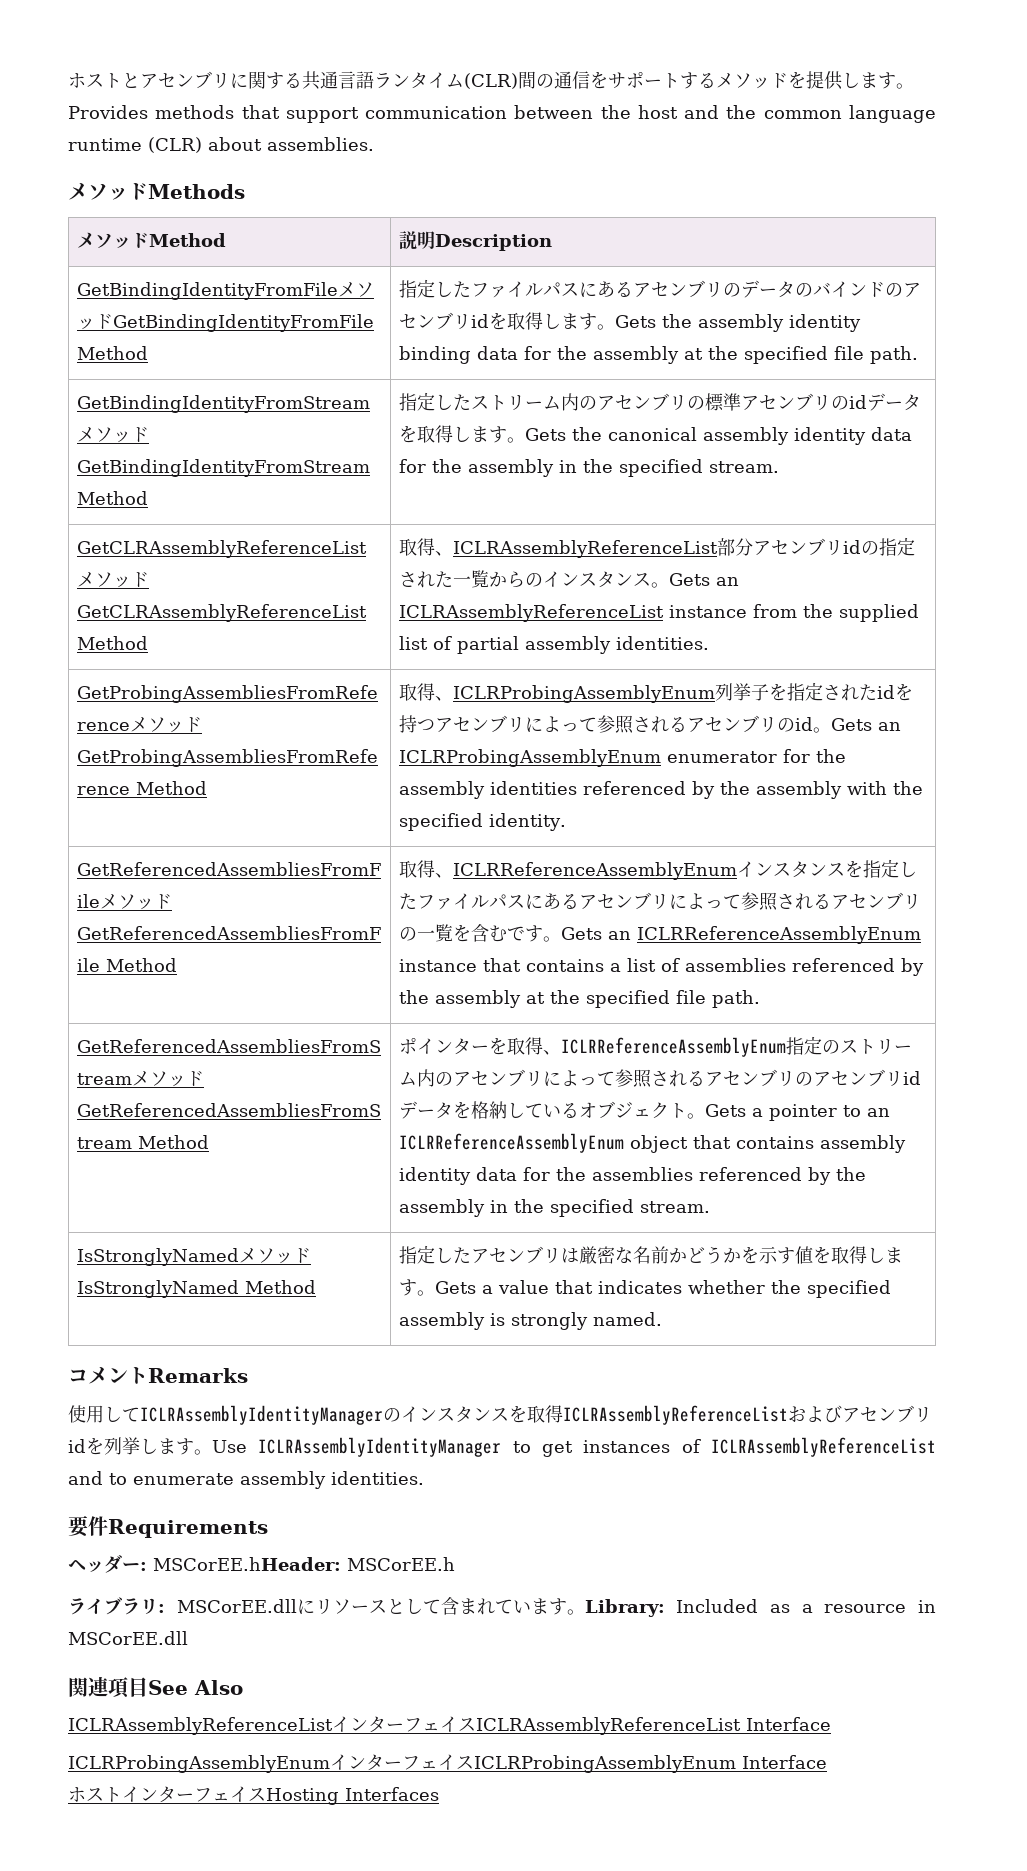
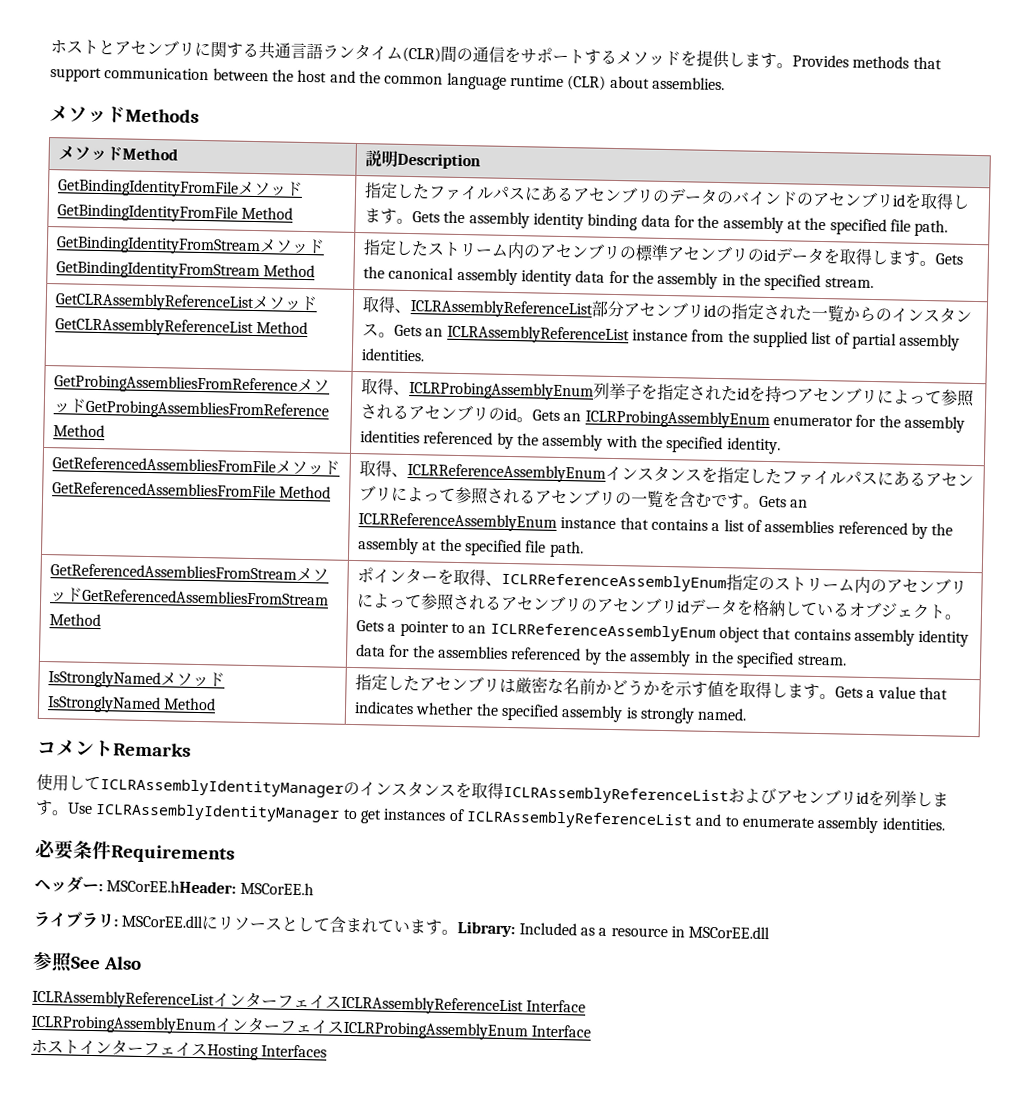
- 要件Requirements
+ 必要条件Requirements
- 関連項目See Also
+ 参照See Also

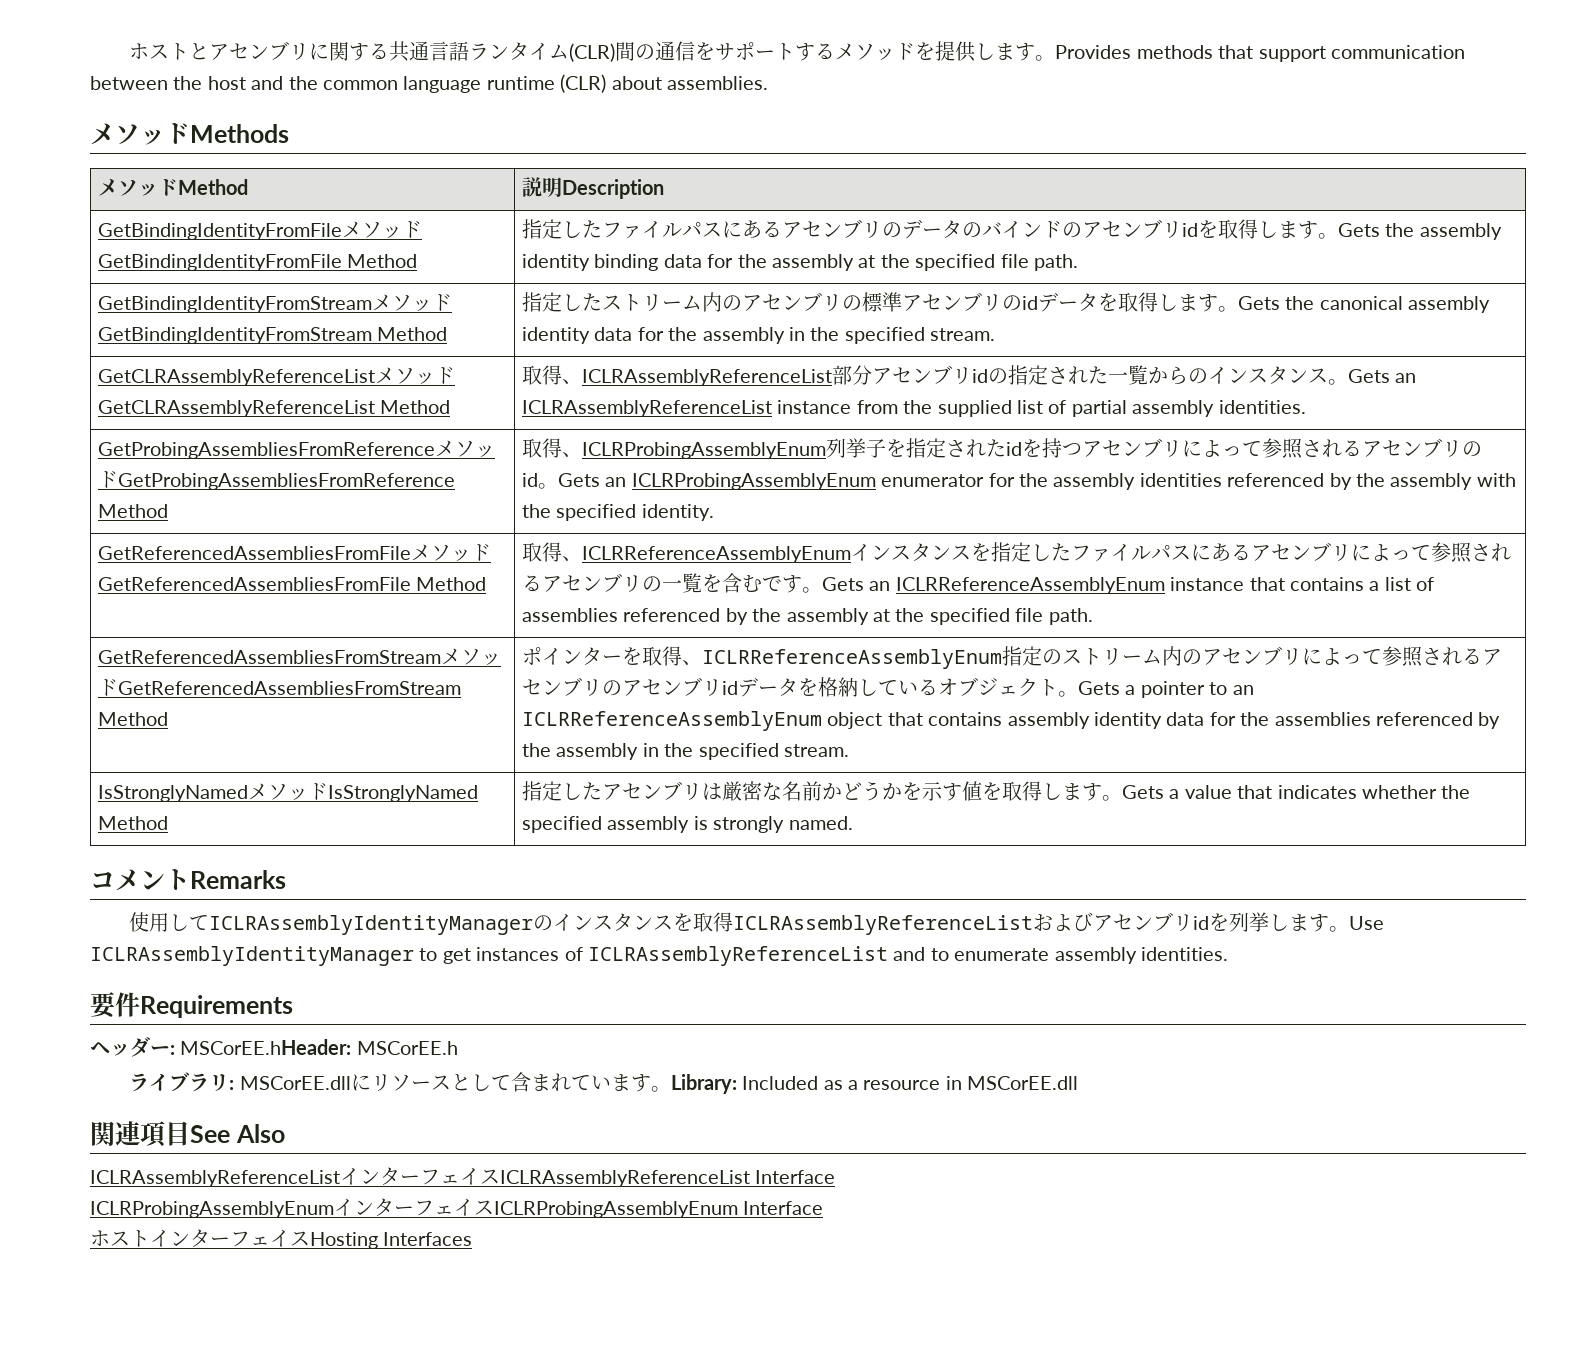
- 必要条件Requirements
+ 要件Requirements
- 参照See Also
+ 関連項目See Also

